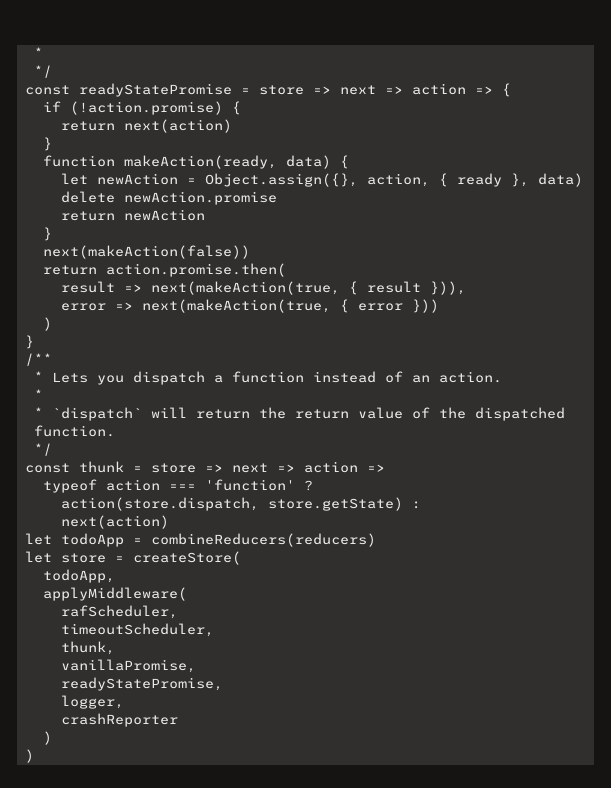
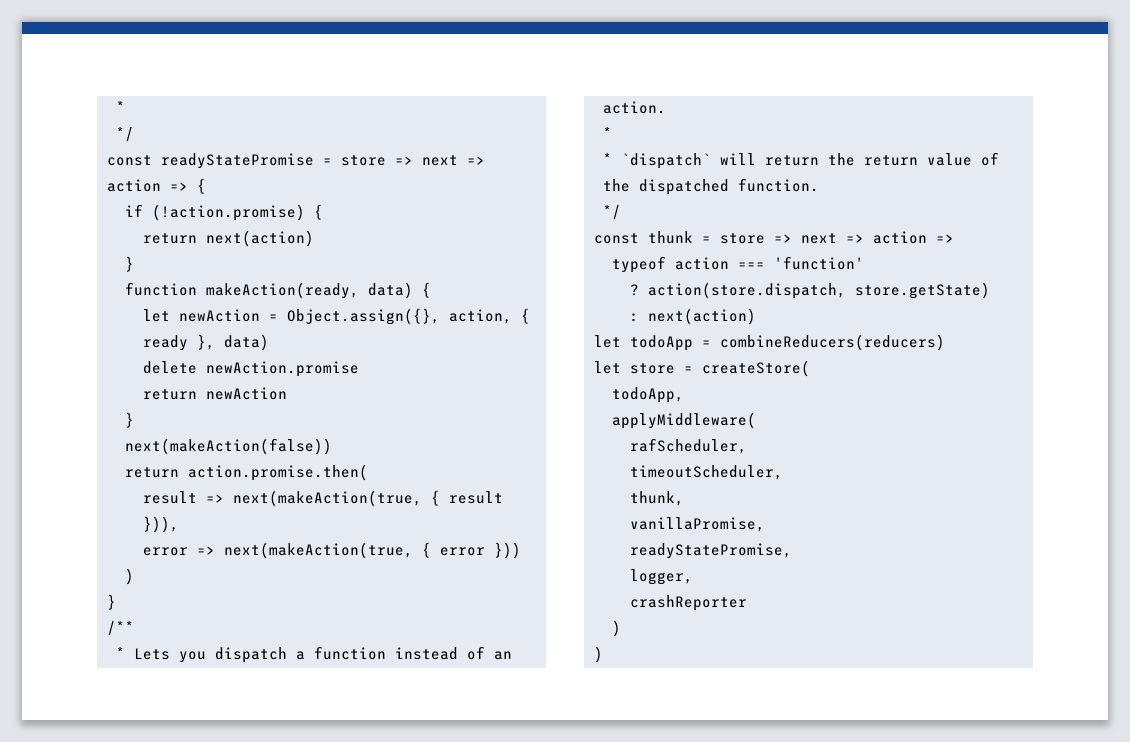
- typeof action === 'function' ?
- action(store.dispatch, store.getState) :
- next(action)
+ typeof action === 'function'
+ ? action(store.dispatch, store.getState)
+ : next(action)

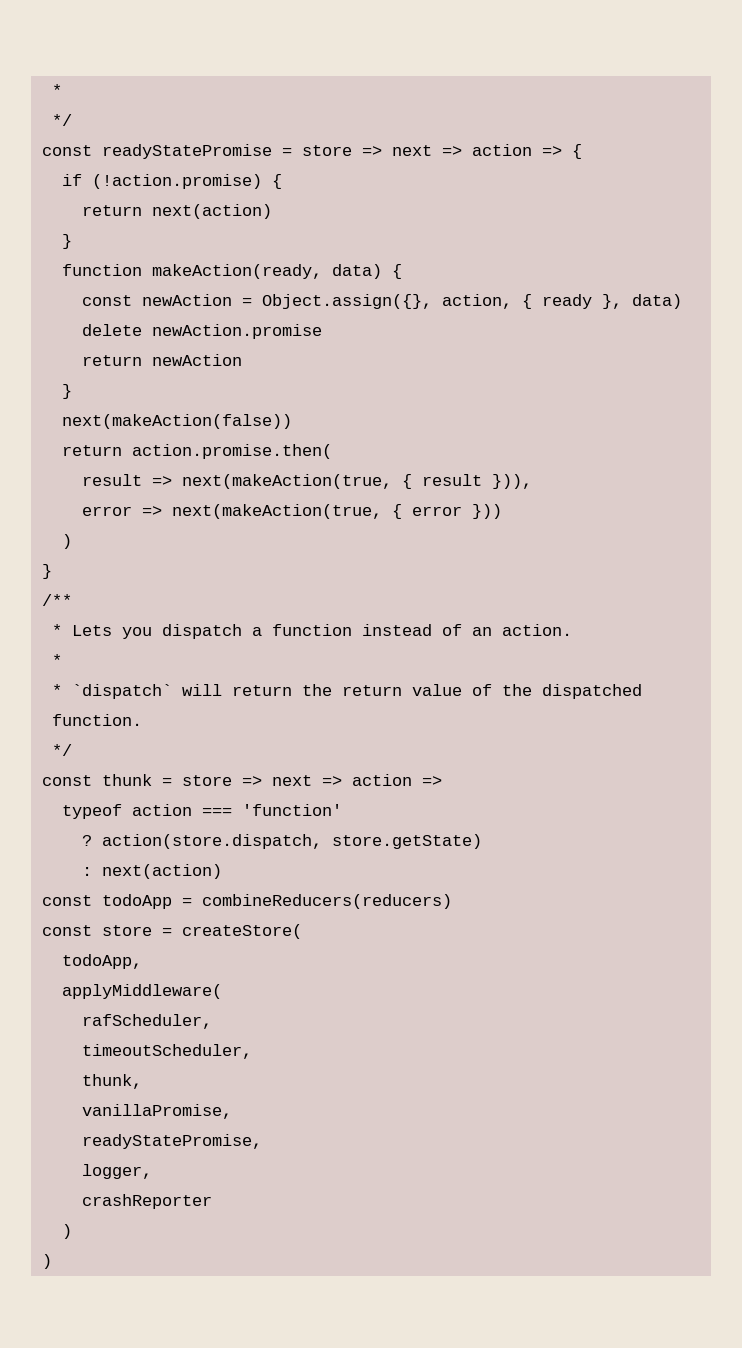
- let newAction = Object.assign({}, action, { ready }, data)
+ const newAction = Object.assign({}, action, { ready }, data)
- let todoApp = combineReducers(reducers)
+ const todoApp = combineReducers(reducers)
- let store = createStore(
+ const store = createStore(

